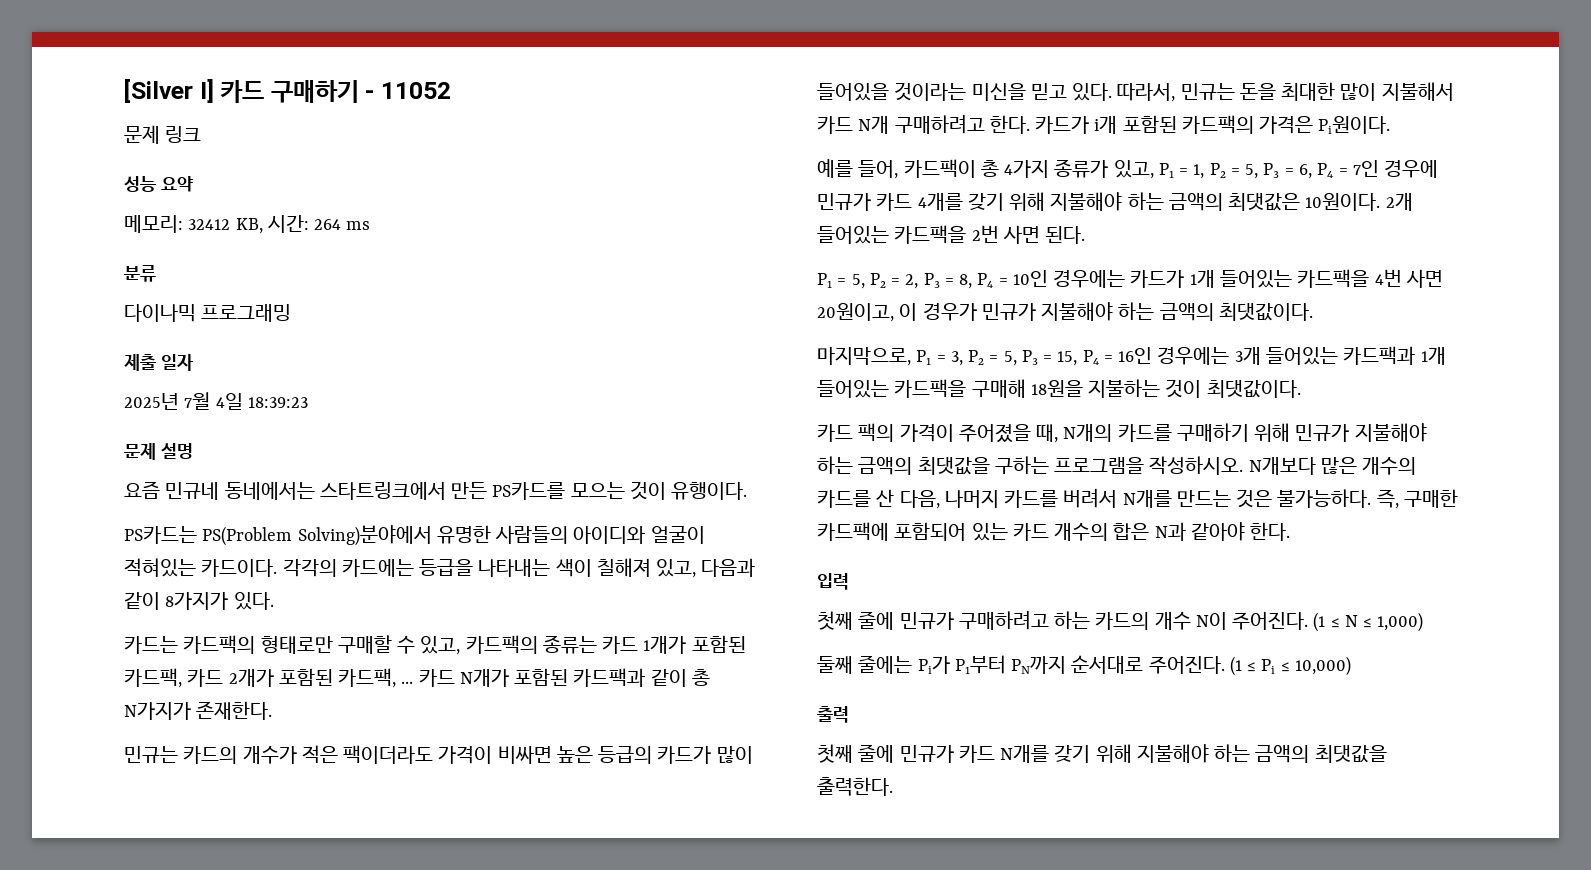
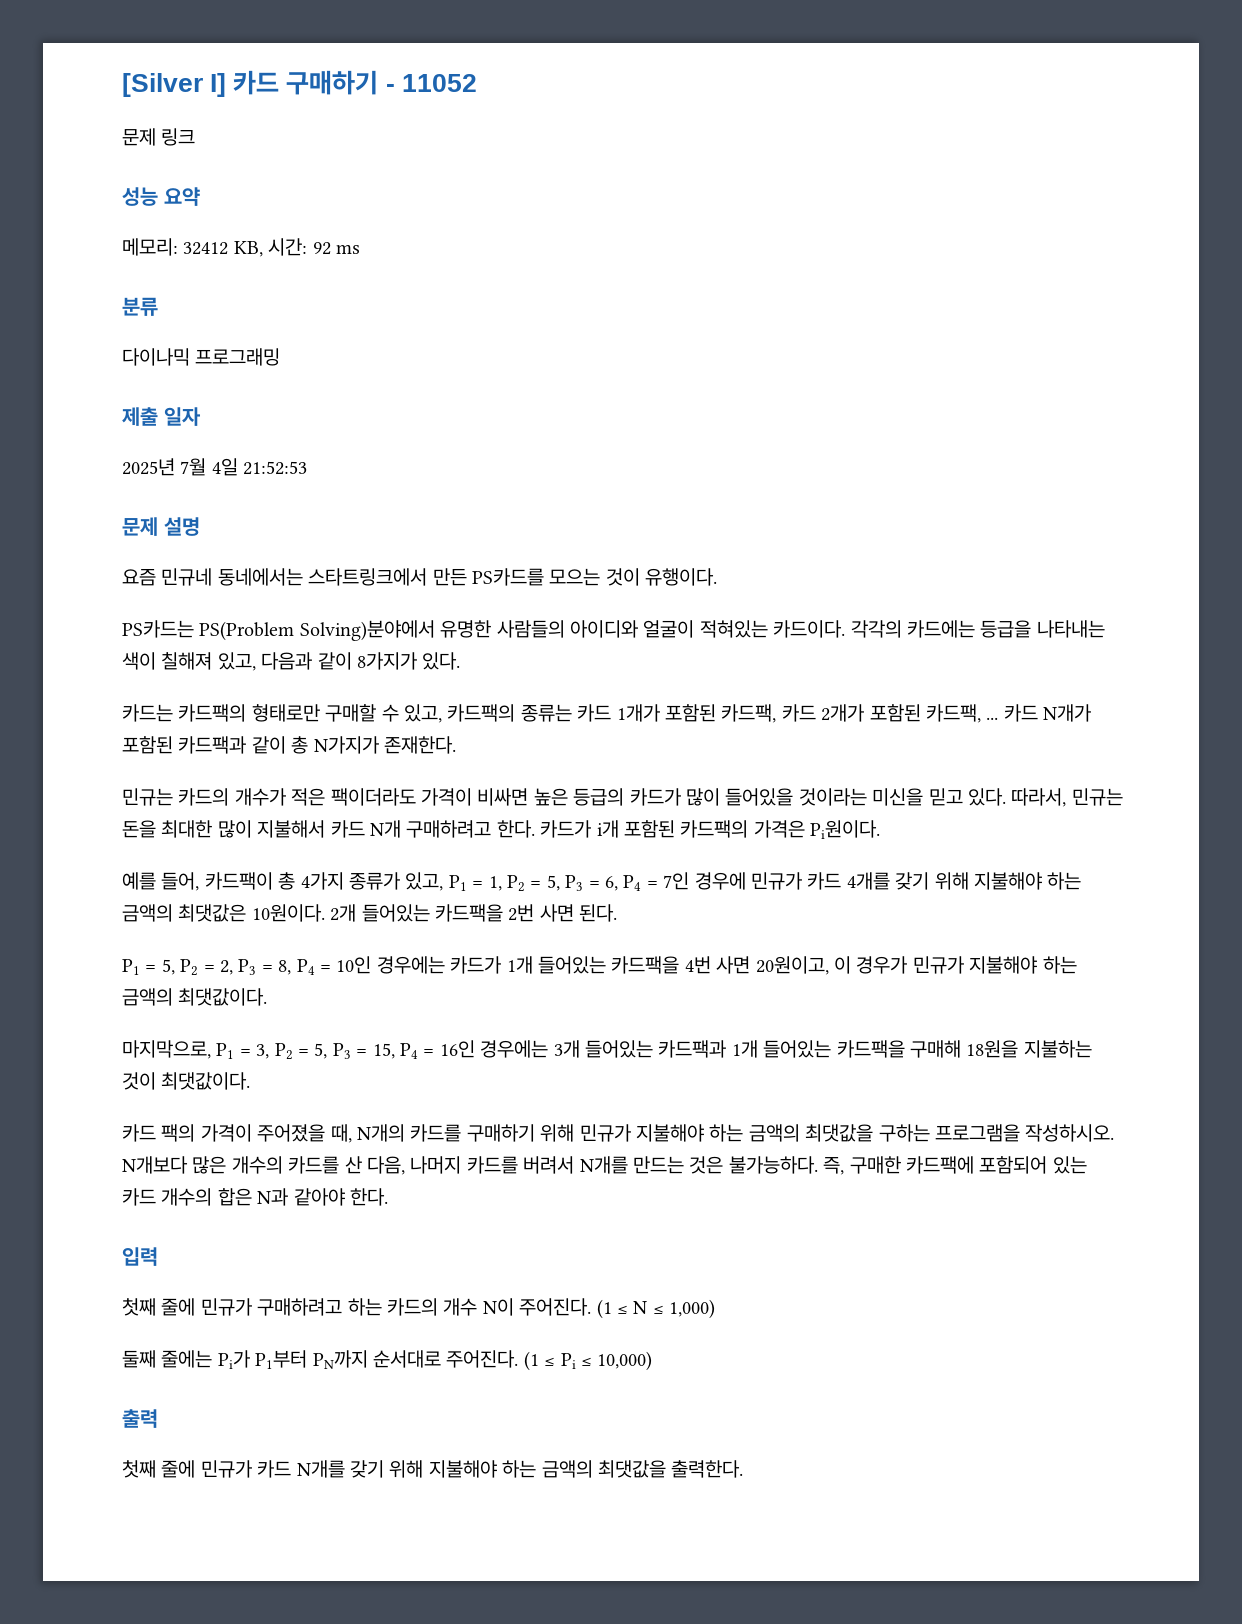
- 메모리: 32412 KB, 시간: 264 ms
+ 메모리: 32412 KB, 시간: 92 ms
- 2025년 7월 4일 18:39:23
+ 2025년 7월 4일 21:52:53

